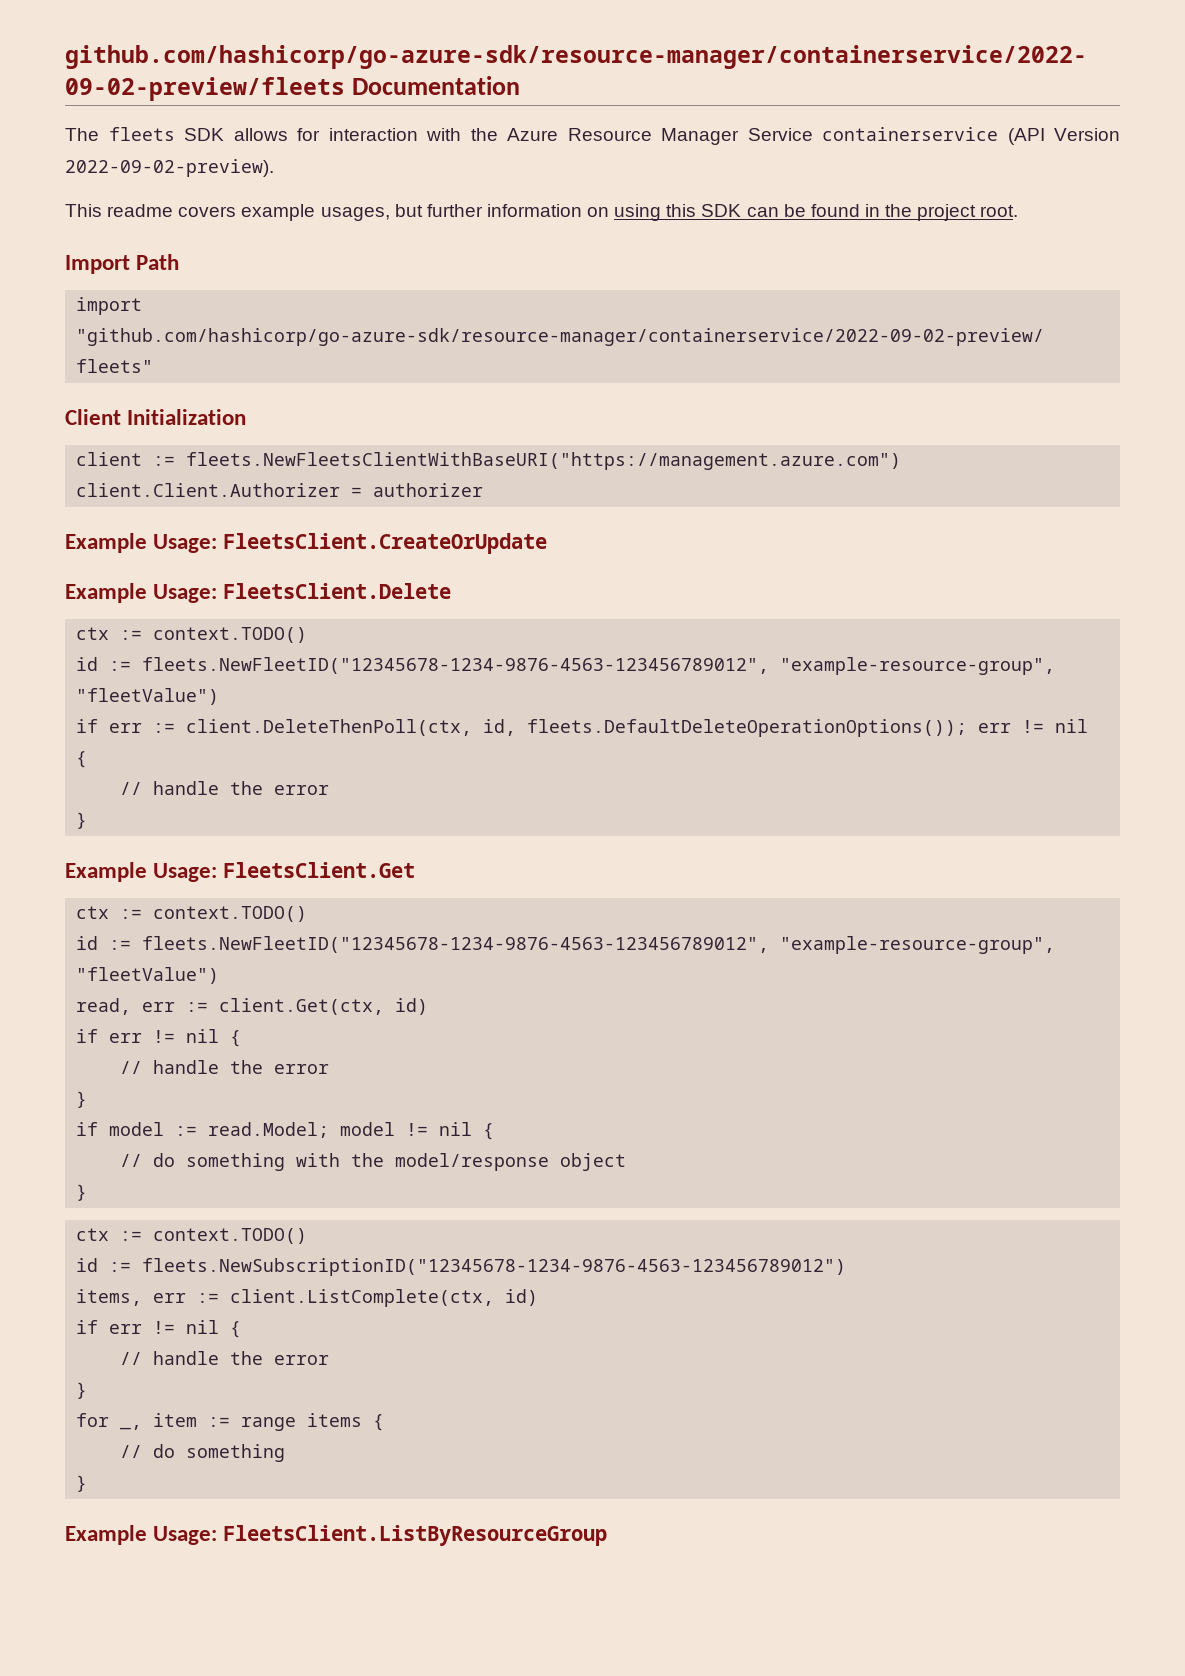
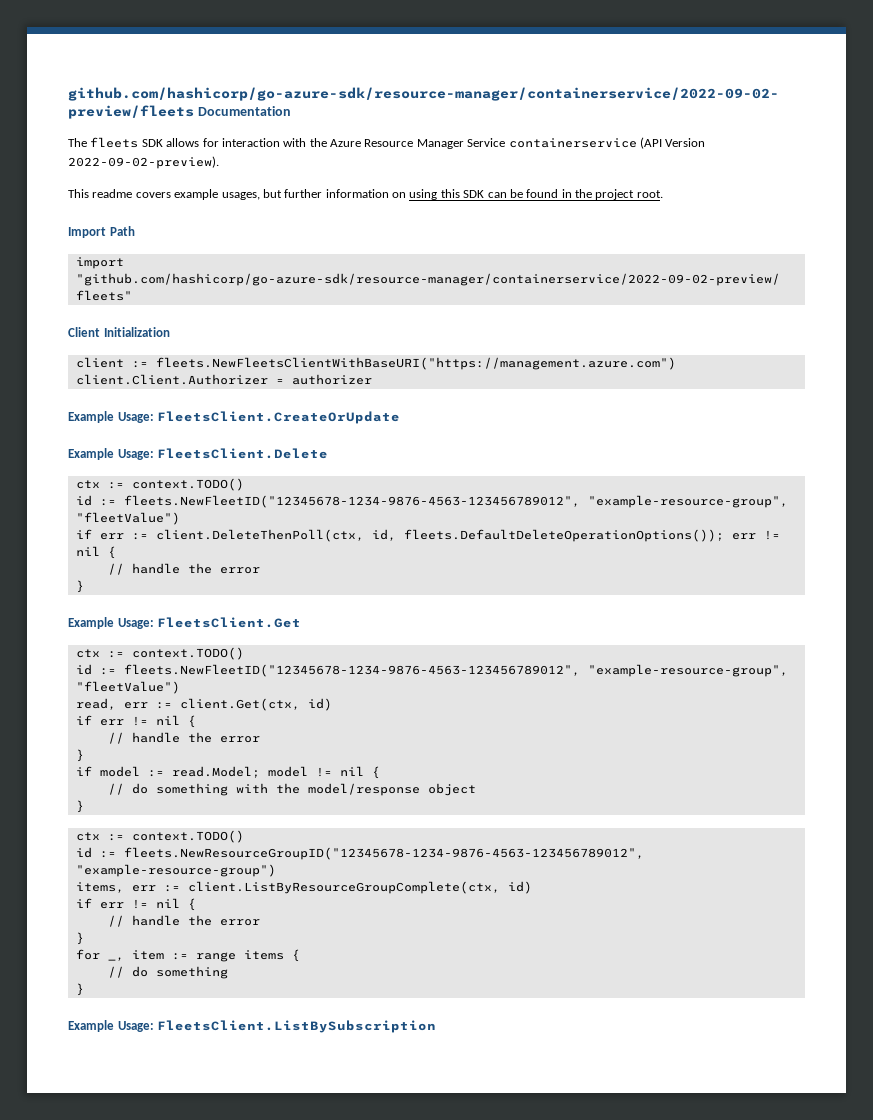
- id := fleets.NewSubscriptionID("12345678-1234-9876-4563-123456789012")
+ id := fleets.NewResourceGroupID("12345678-1234-9876-4563-123456789012", "example-resource-group")
- items, err := client.ListComplete(ctx, id)
+ items, err := client.ListByResourceGroupComplete(ctx, id)
- Example Usage: FleetsClient.ListByResourceGroup
+ Example Usage: FleetsClient.ListBySubscription

